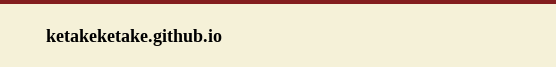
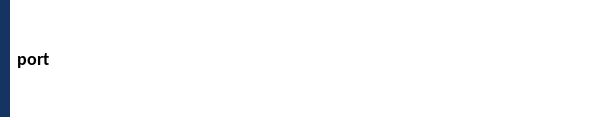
- ketakeketake.github.io
+ port

